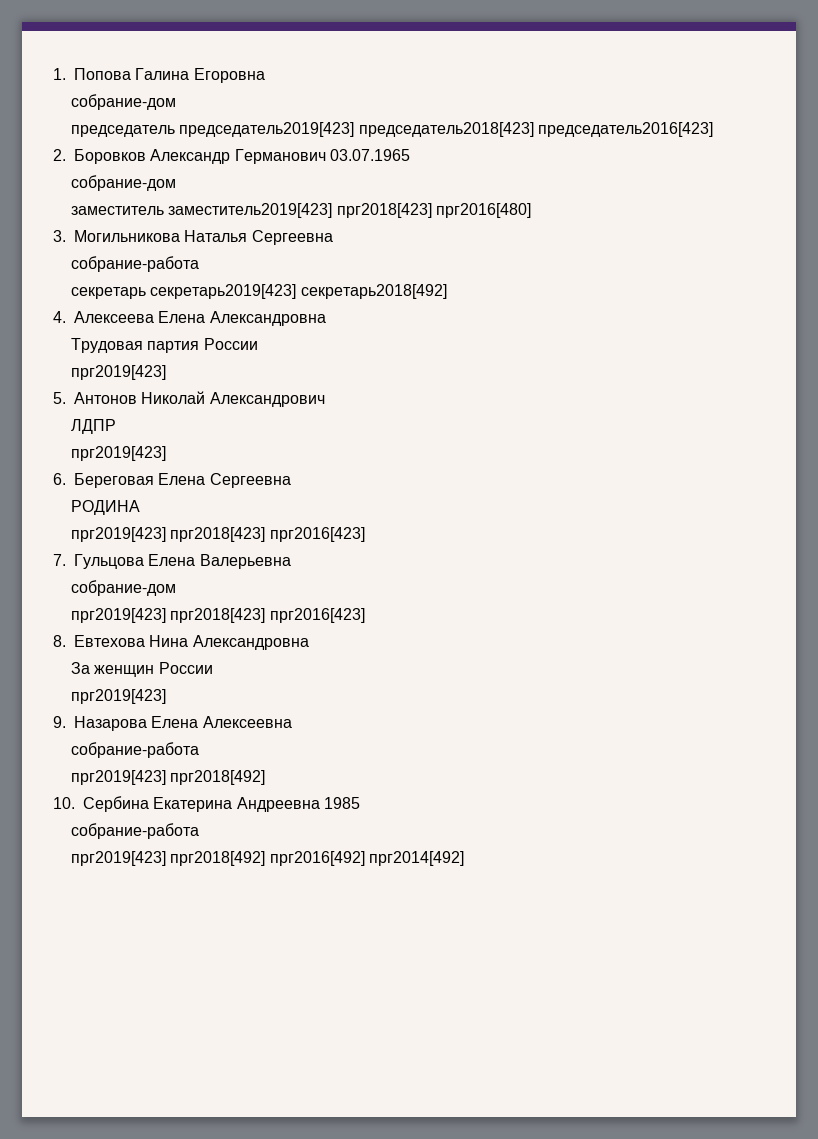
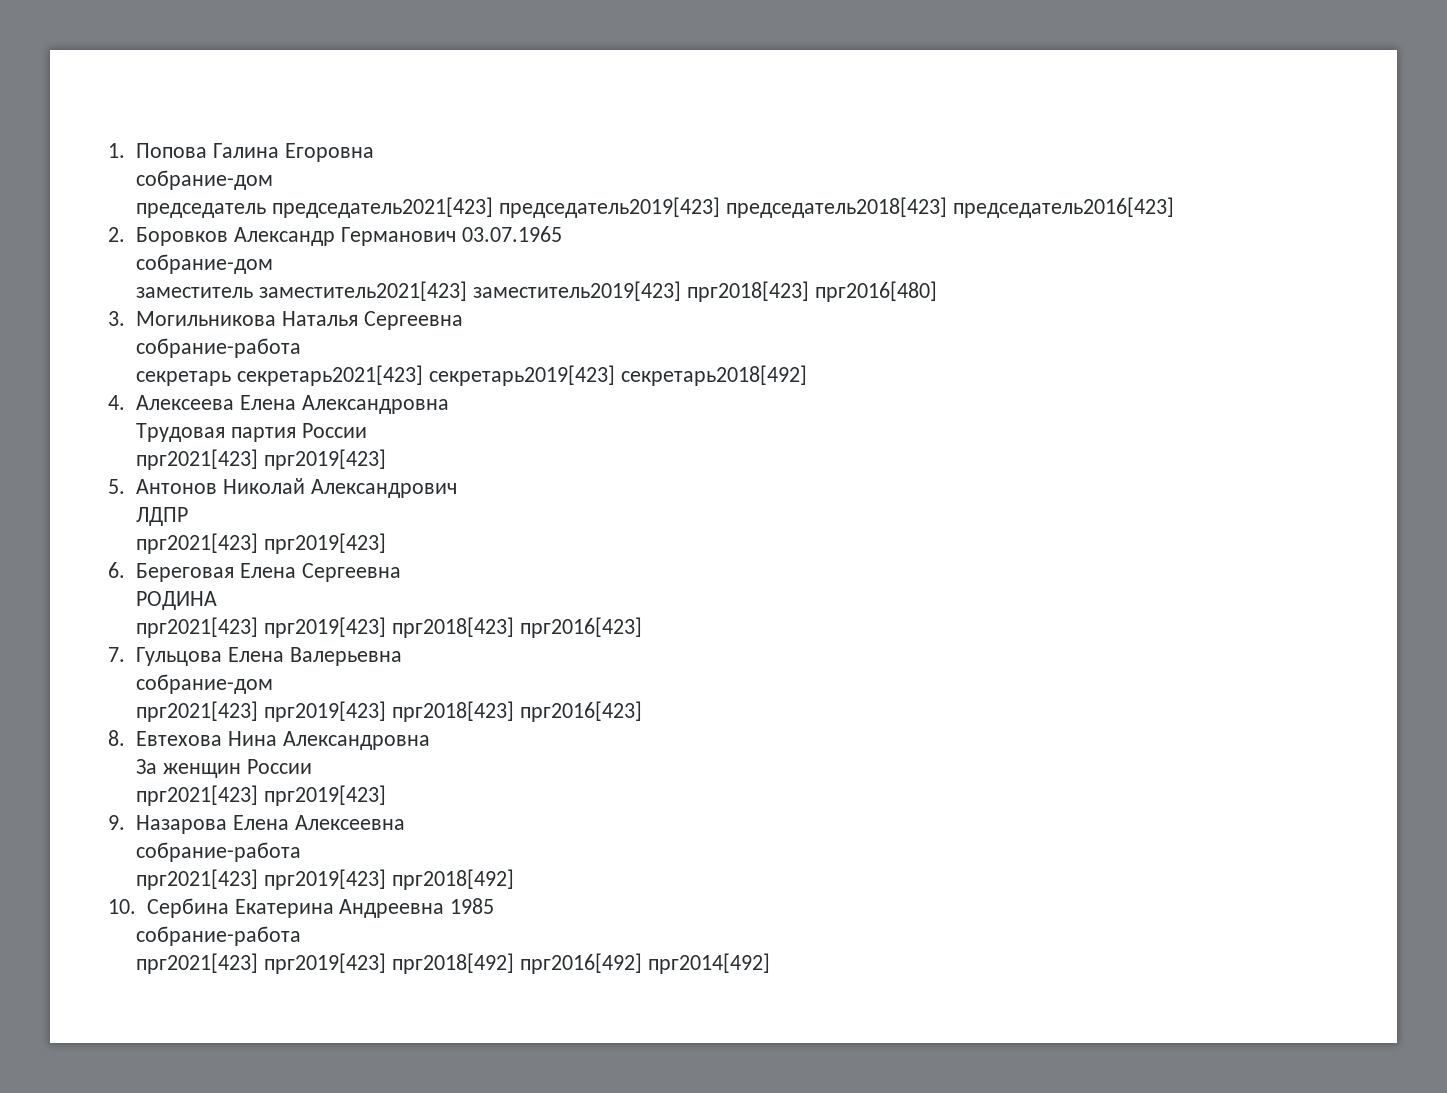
- председатель председатель2019[423] председатель2018[423] председатель2016[423]
+ председатель председатель2021[423] председатель2019[423] председатель2018[423] председатель2016[423]
- заместитель заместитель2019[423] прг2018[423] прг2016[480]
+ заместитель заместитель2021[423] заместитель2019[423] прг2018[423] прг2016[480]
- секретарь секретарь2019[423] секретарь2018[492]
+ секретарь секретарь2021[423] секретарь2019[423] секретарь2018[492]
  Трудовая партия России
- прг2019[423]
+ прг2021[423] прг2019[423]
  ЛДПР
- прг2019[423]
+ прг2021[423] прг2019[423]
  РОДИНА
- прг2019[423] прг2018[423] прг2016[423]
+ прг2021[423] прг2019[423] прг2018[423] прг2016[423]
  7. Гульцова Елена Валерьевна
  собрание-дом
- прг2019[423] прг2018[423] прг2016[423]
+ прг2021[423] прг2019[423] прг2018[423] прг2016[423]
  За женщин России
- прг2019[423]
+ прг2021[423] прг2019[423]
  9. Назарова Елена Алексеевна
  собрание-работа
- прг2019[423] прг2018[492]
+ прг2021[423] прг2019[423] прг2018[492]
- прг2019[423] прг2018[492] прг2016[492] прг2014[492]
+ прг2021[423] прг2019[423] прг2018[492] прг2016[492] прг2014[492]

